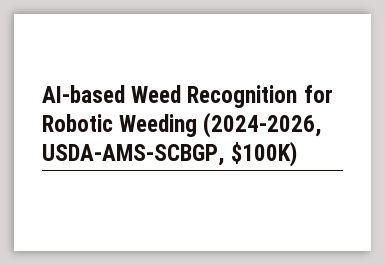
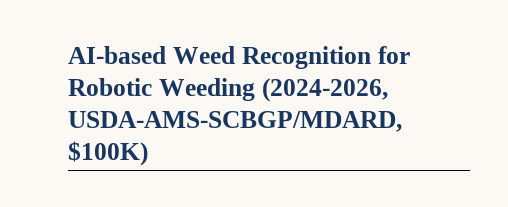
- AI-based Weed Recognition for Robotic Weeding (2024-2026, USDA-AMS-SCBGP, $100K)
+ AI-based Weed Recognition for Robotic Weeding (2024-2026, USDA-AMS-SCBGP/MDARD, $100K)

